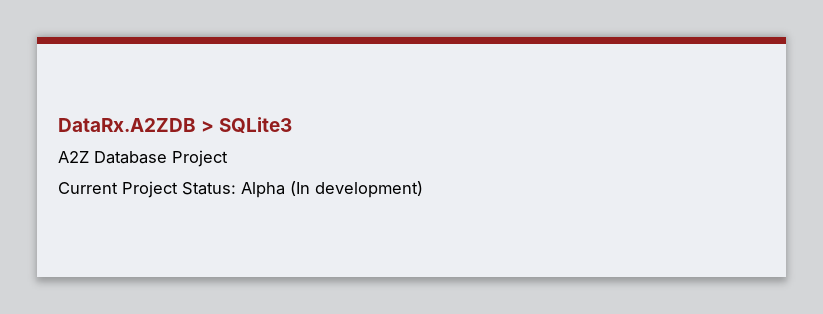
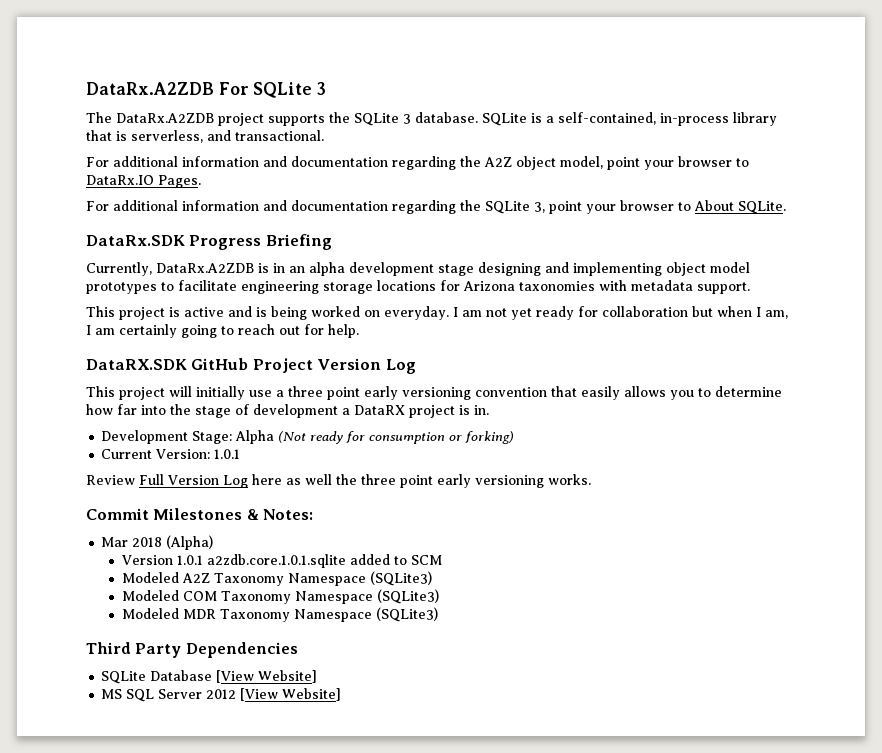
- DataRx.A2ZDB > SQLite3
- A2Z Database Project
- Current Project Status: Alpha (In development)
+ DataRx.A2ZDB For SQLite 3
+ The DataRx.A2ZDB project supports the SQLite 3 database. SQLite is a self-contained, in-process library that is serverless, and transactional.
+ For additional information and documentation regarding the A2Z object model, point your browser to DataRx.IO Pages.
+ For additional information and documentation regarding the SQLite 3, point your browser to About SQLite.
+ DataRx.SDK Progress Briefing
+ Currently, DataRx.A2ZDB is in an alpha development stage designing and implementing object model prototypes to facilitate engineering storage locations for Arizona taxonomies with metadata support.
+ This project is active and is being worked on everyday. I am not yet ready for collaboration but when I am, I am certainly going to reach out for help.
+ DataRX.SDK GitHub Project Version Log
+ This project will initially use a three point early versioning convention that easily allows you to determine how far into the stage of development a DataRX project is in.
+ Development Stage: Alpha (Not ready for consumption or forking)
+ Current Version: 1.0.1
+ Review Full Version Log here as well the three point early versioning works.
+ Commit Milestones & Notes:
+ Mar 2018 (Alpha)
+ Version 1.0.1 a2zdb.core.1.0.1.sqlite added to SCM
+ Modeled A2Z Taxonomy Namespace (SQLite3)
+ Modeled COM Taxonomy Namespace (SQLite3)
+ Modeled MDR Taxonomy Namespace (SQLite3)
+ Third Party Dependencies
+ SQLite Database [View Website]
+ MS SQL Server 2012 [View Website]

